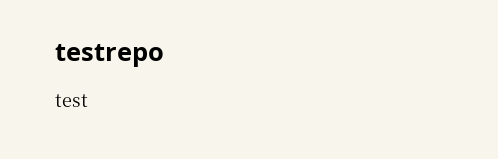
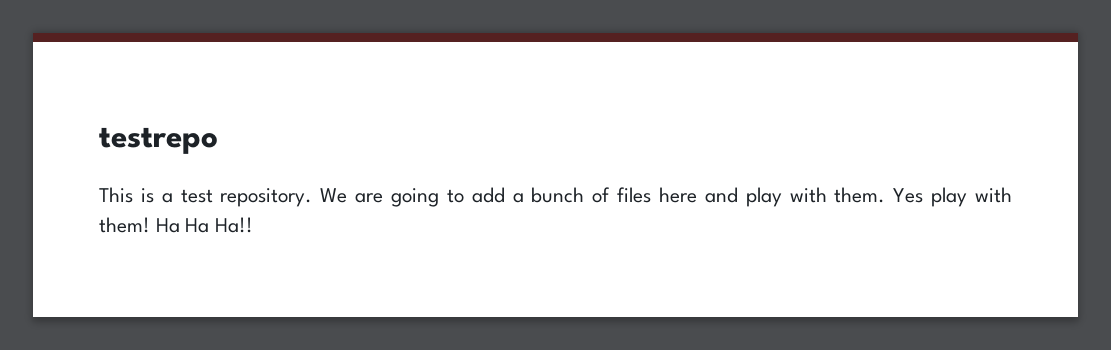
- test
+ This is a test repository. We are going to add a bunch of files here and play with them. Yes play with them! Ha Ha Ha!!

